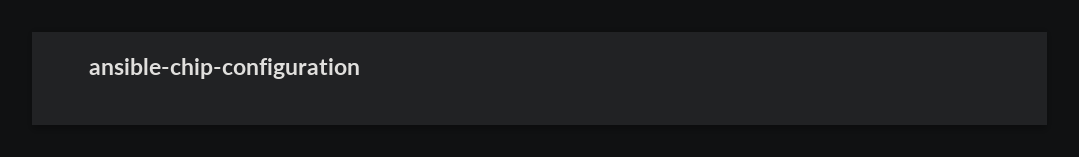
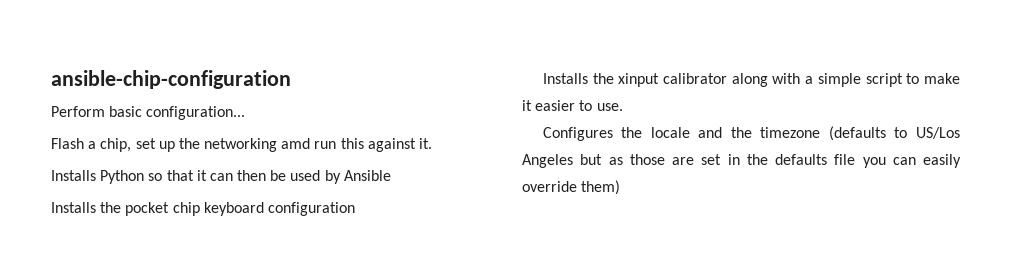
+ Perform basic configuration...
+ Flash a chip, set up the networking amd run this against it.
+ Installs Python so that it can then be used by Ansible
+ Installs the pocket chip keyboard configuration
+ Installs the xinput calibrator along with a simple script to make it easier to use.
+ Configures the locale and the timezone (defaults to US/Los Angeles but as those are set in the defaults file you can easily override them)

